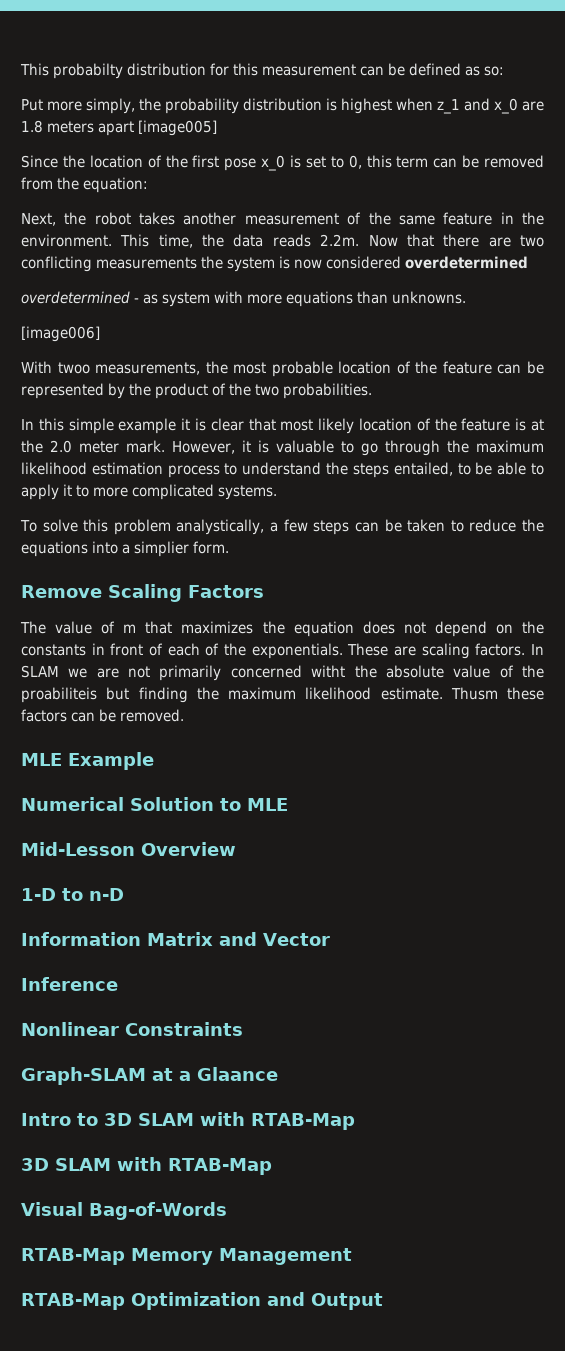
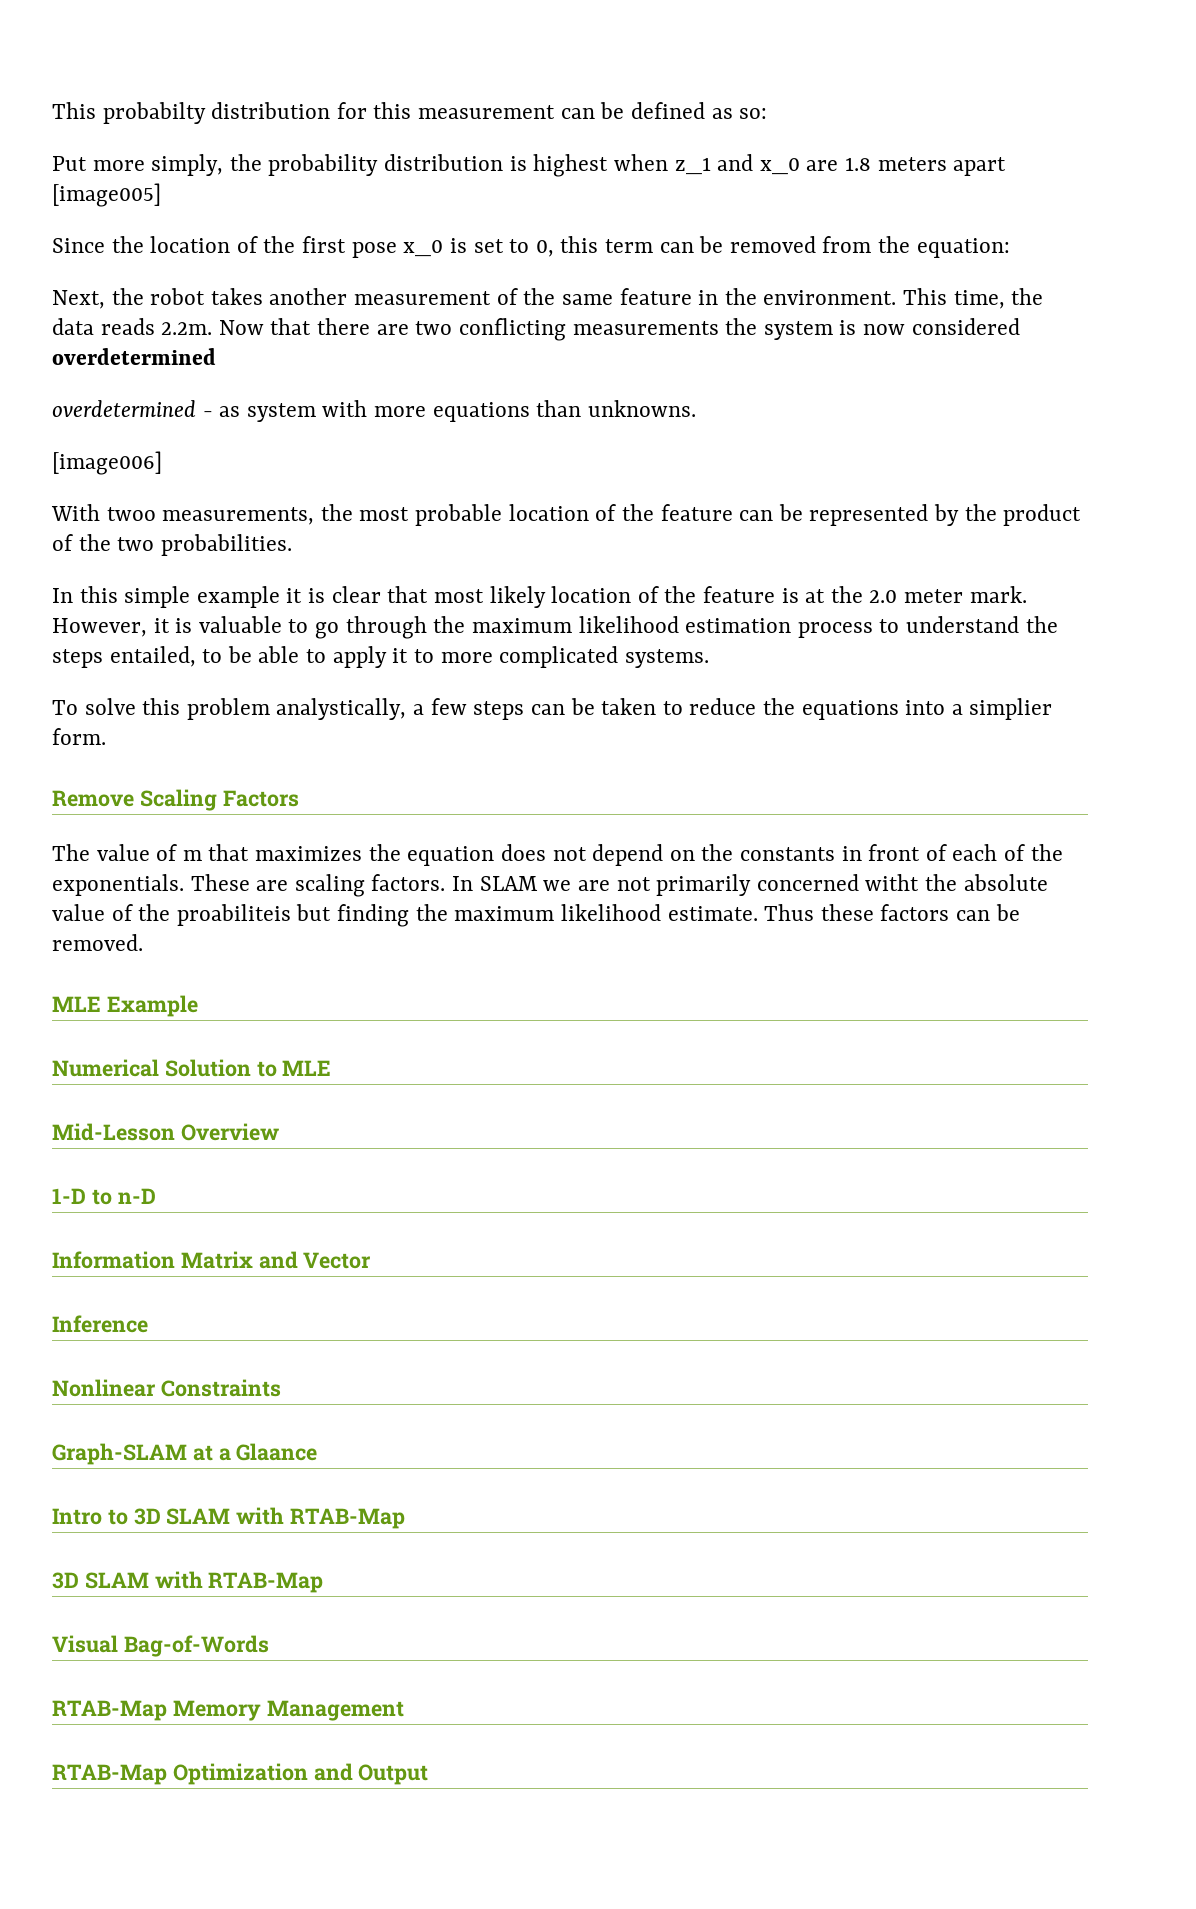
- Thusm these factors can be removed.
+ Thus these factors can be removed.

